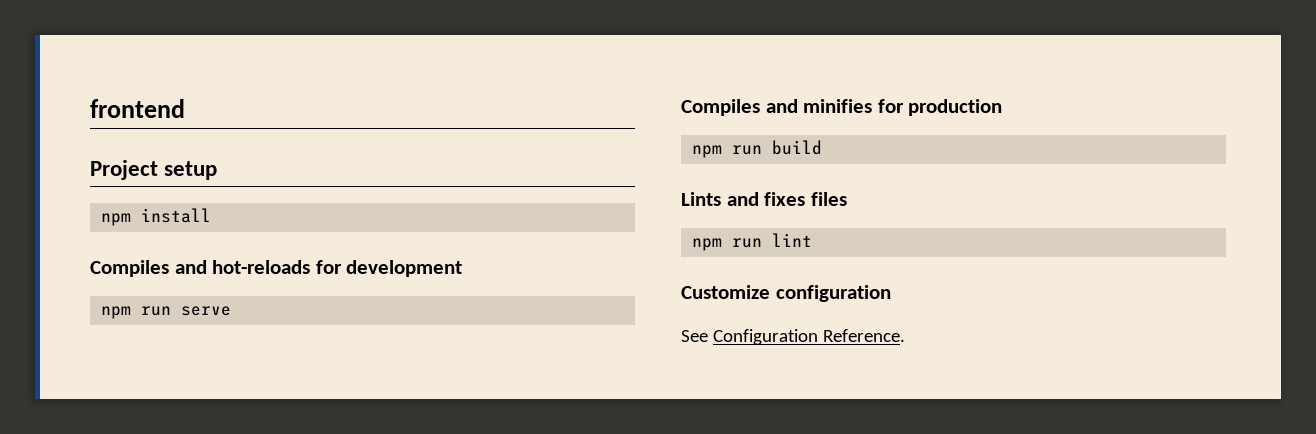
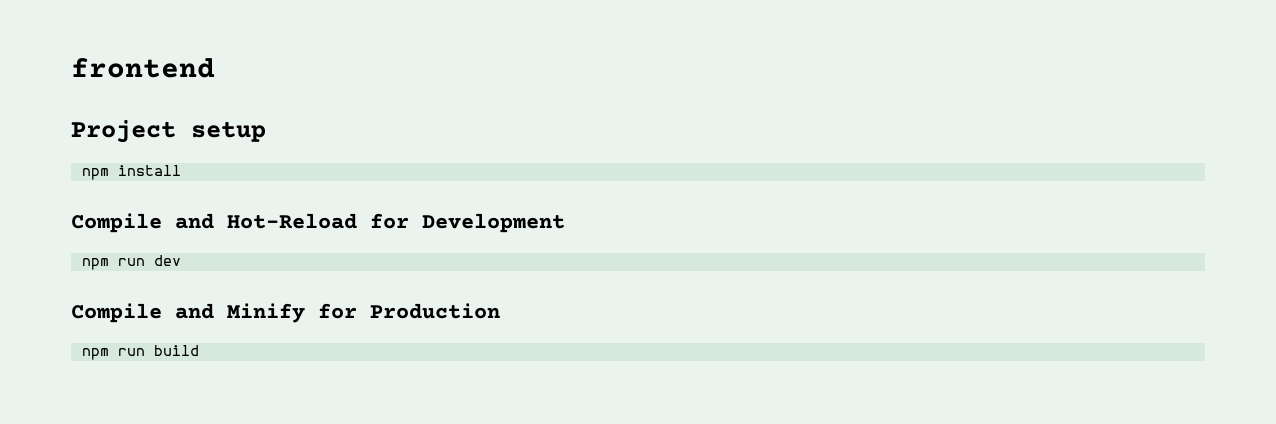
- Compiles and hot-reloads for development
- npm run serve
- Compiles and minifies for production
+ Compile and Hot-Reload for Development
+ npm run dev
+ Compile and Minify for Production
  npm run build
- Lints and fixes files
- npm run lint
- Customize configuration
- See Configuration Reference.

